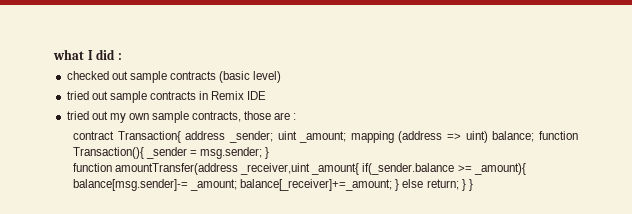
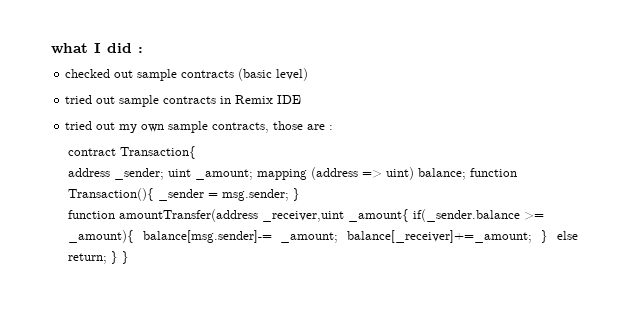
- contract Transaction{ address _sender; uint _amount; mapping (address => uint) balance; function Transaction(){ _sender = msg.sender; }
+ contract Transaction{
+ address _sender; uint _amount; mapping (address => uint) balance; function Transaction(){ _sender = msg.sender; }

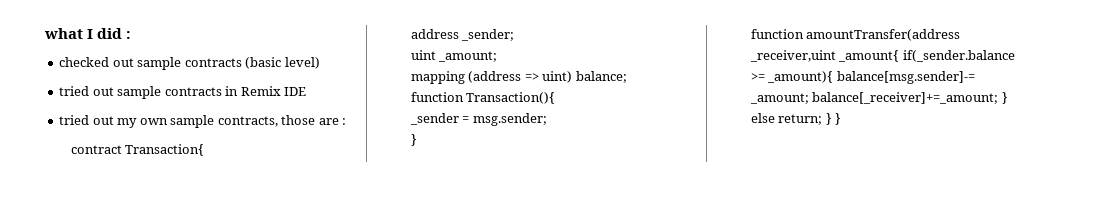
- address _sender; uint _amount; mapping (address => uint) balance; function Transaction(){ _sender = msg.sender; }
+ address _sender;
+ uint _amount;
+ mapping (address => uint) balance;
+ function Transaction(){
+ _sender = msg.sender;
+ }

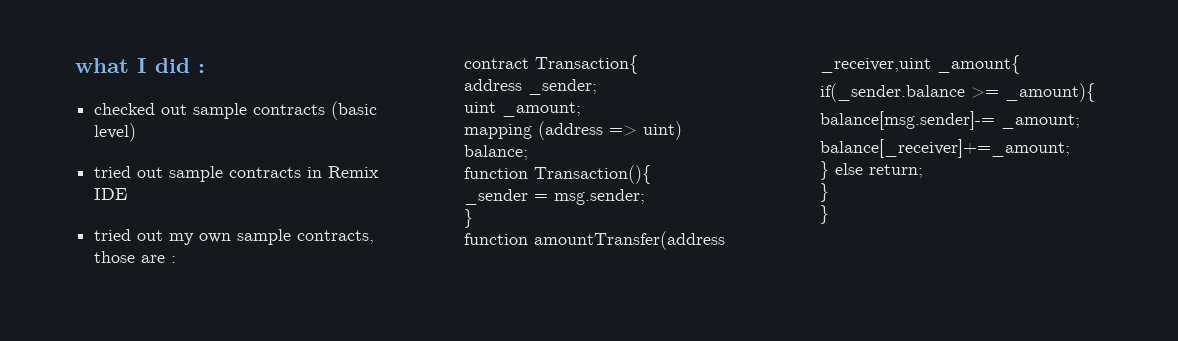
- function amountTransfer(address _receiver,uint _amount{ if(_sender.balance >= _amount){ balance[msg.sender]-= _amount; balance[_receiver]+=_amount; } else return; } }
+ function amountTransfer(address _receiver,uint _amount{
+ if(_sender.balance >= _amount){
+ balance[msg.sender]-= _amount;
+ balance[_receiver]+=_amount;
+ } else return;
+ }
+ }

